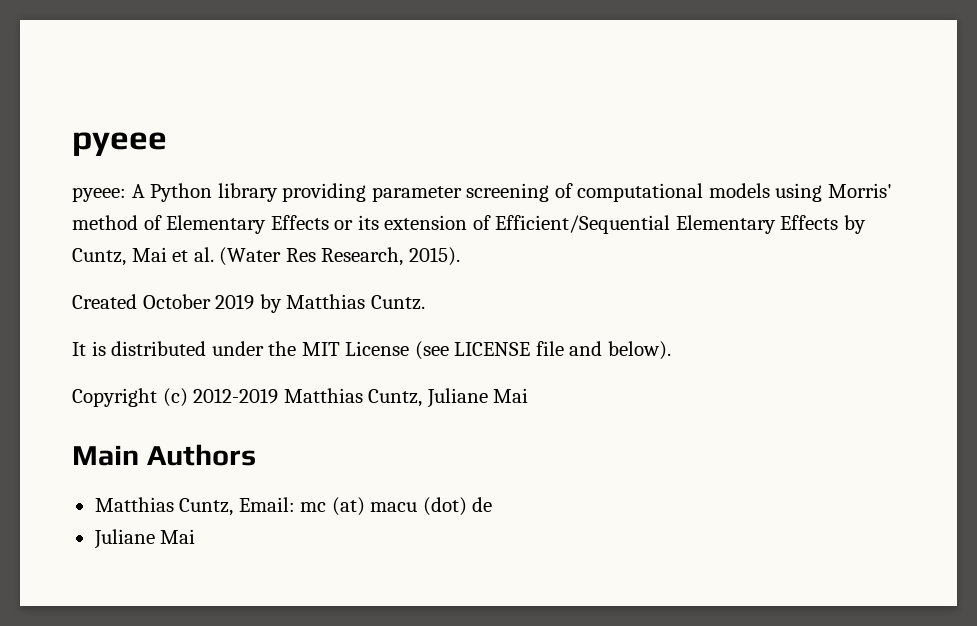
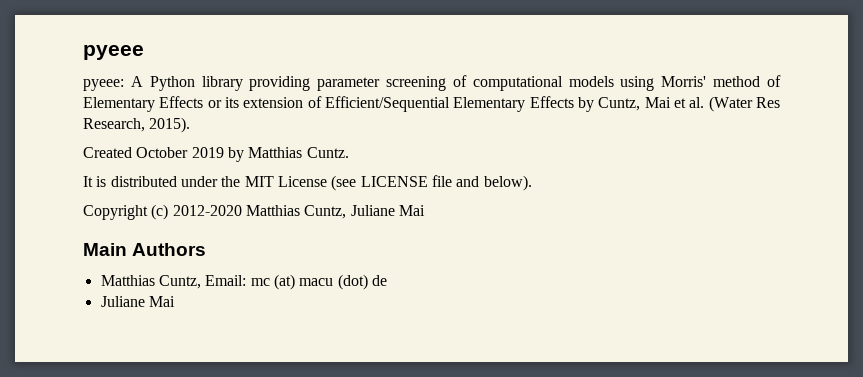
- Copyright (c) 2012-2019 Matthias Cuntz, Juliane Mai
+ Copyright (c) 2012-2020 Matthias Cuntz, Juliane Mai

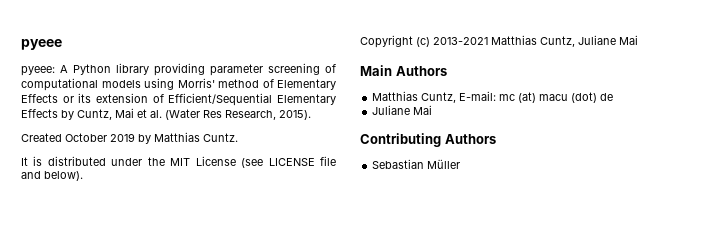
- Copyright (c) 2012-2020 Matthias Cuntz, Juliane Mai
+ Copyright (c) 2013-2021 Matthias Cuntz, Juliane Mai
- Matthias Cuntz, Email: mc (at) macu (dot) de
+ Matthias Cuntz, E-mail: mc (at) macu (dot) de
+ Contributing Authors
+ Sebastian Müller

